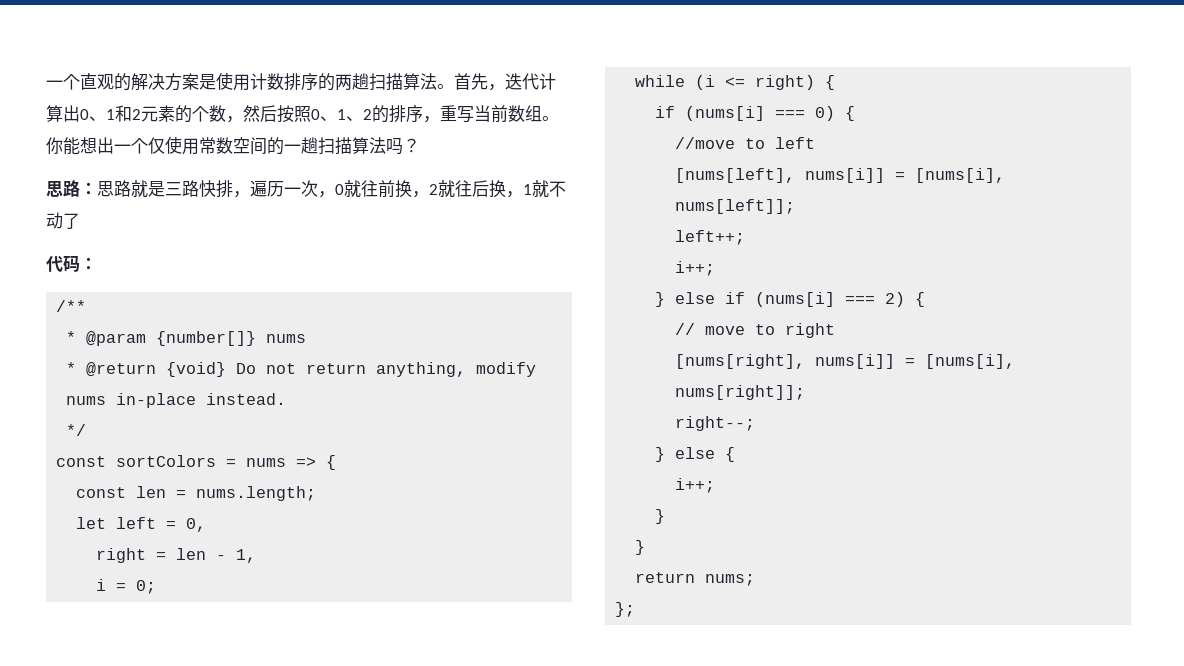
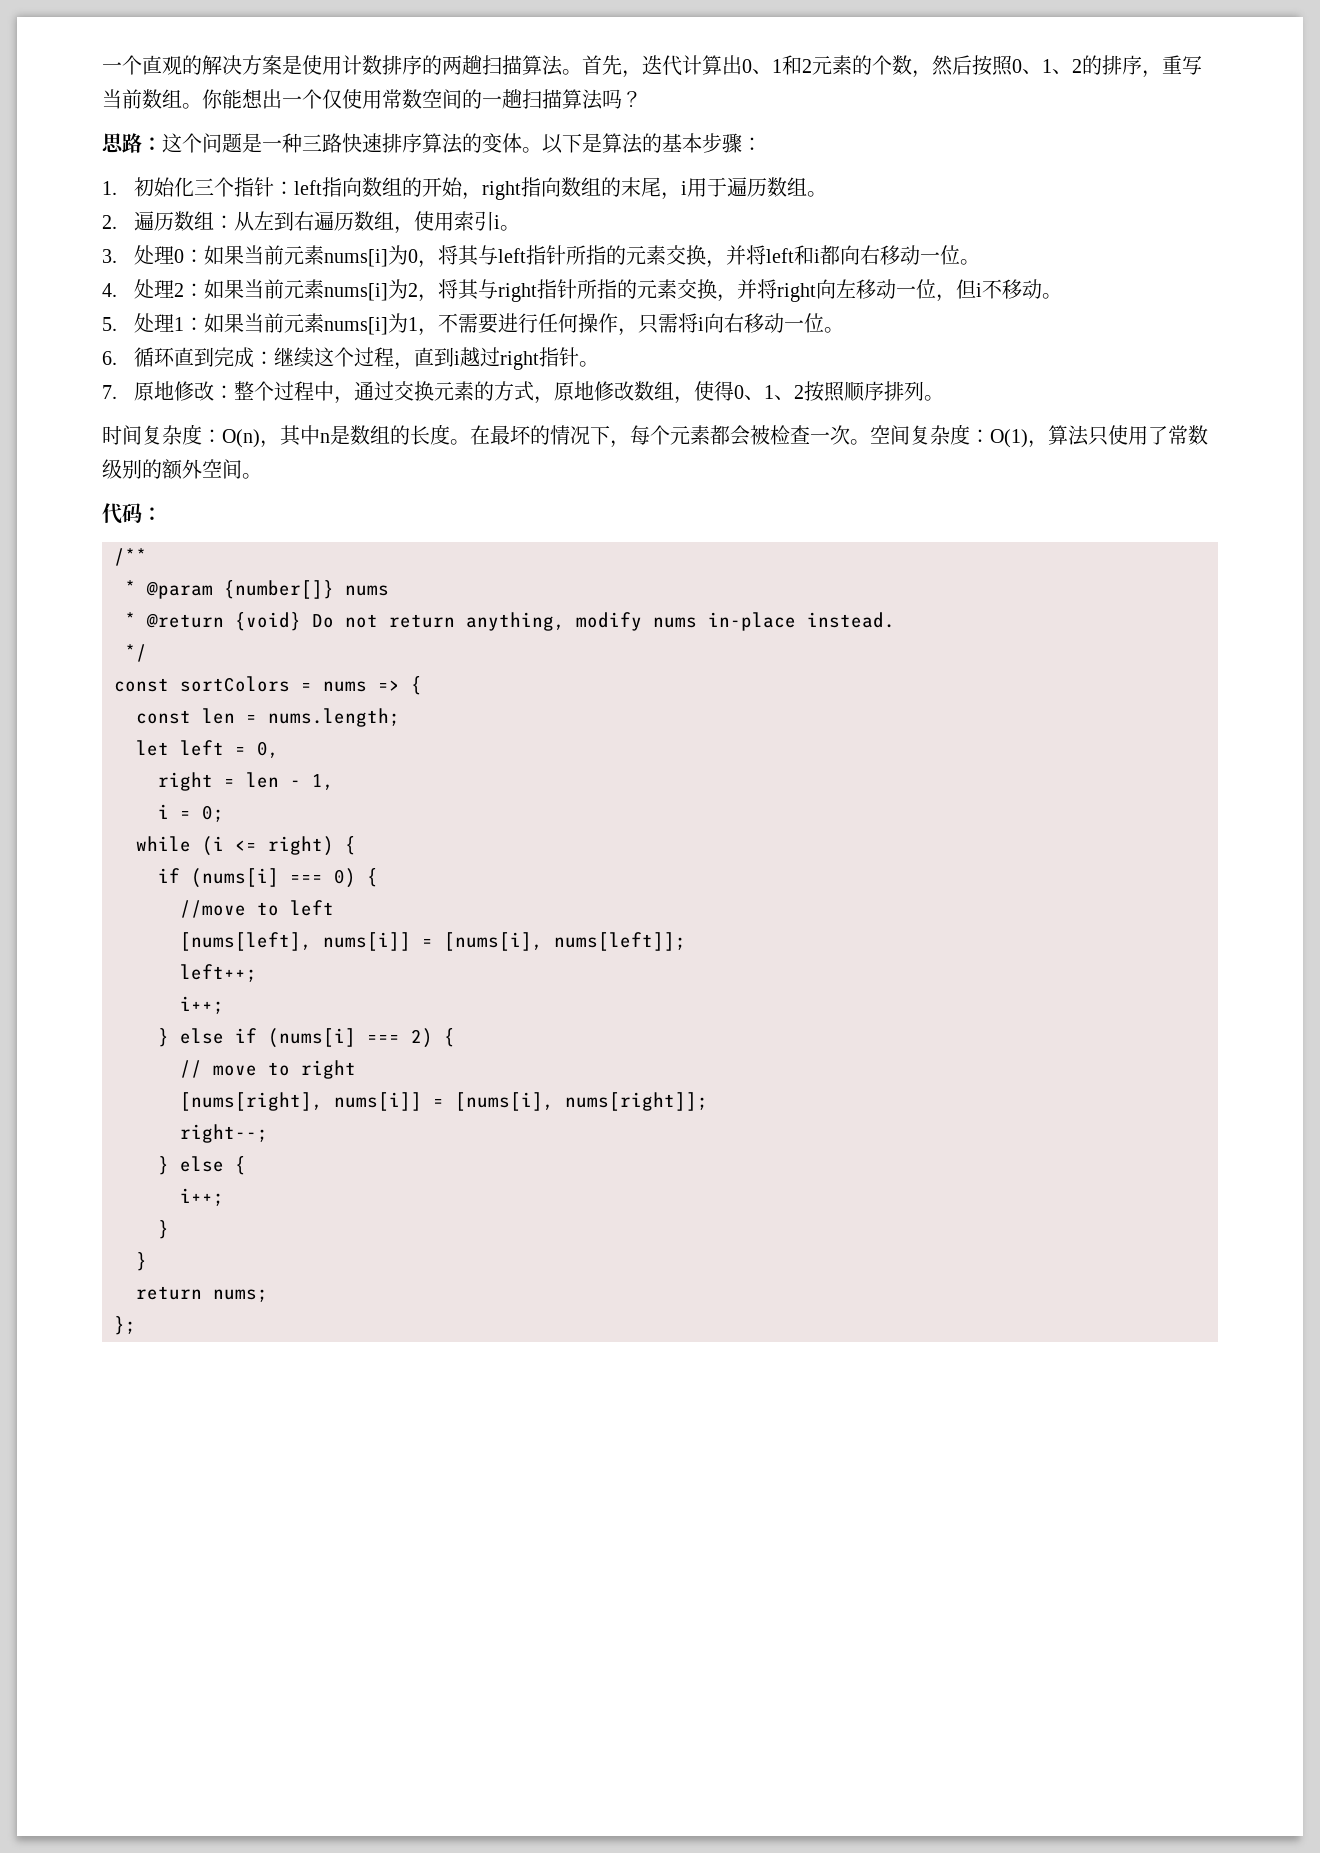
- 思路：思路就是三路快排，遍历一次，0就往前换，2就往后换，1就不动了
+ 思路：这个问题是一种三路快速排序算法的变体。以下是算法的基本步骤：
+ 1.初始化三个指针：left指向数组的开始，right指向数组的末尾，i用于遍历数组。
+ 2.遍历数组：从左到右遍历数组，使用索引i。
+ 3.处理0：如果当前元素nums[i]为0，将其与left指针所指的元素交换，并将left和i都向右移动一位。
+ 4.处理2：如果当前元素nums[i]为2，将其与right指针所指的元素交换，并将right向左移动一位，但i不移动。
+ 5.处理1：如果当前元素nums[i]为1，不需要进行任何操作，只需将i向右移动一位。
+ 6.循环直到完成：继续这个过程，直到i越过right指针。
+ 7.原地修改：整个过程中，通过交换元素的方式，原地修改数组，使得0、1、2按照顺序排列。
+ 时间复杂度：O(n)，其中n是数组的长度。在最坏的情况下，每个元素都会被检查一次。空间复杂度：O(1)，算法只使用了常数级别的额外空间。

